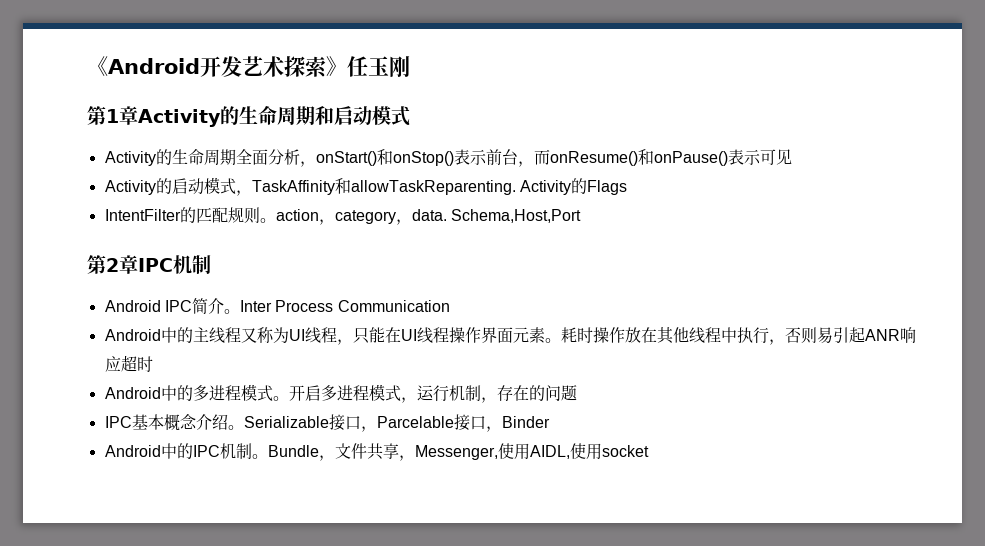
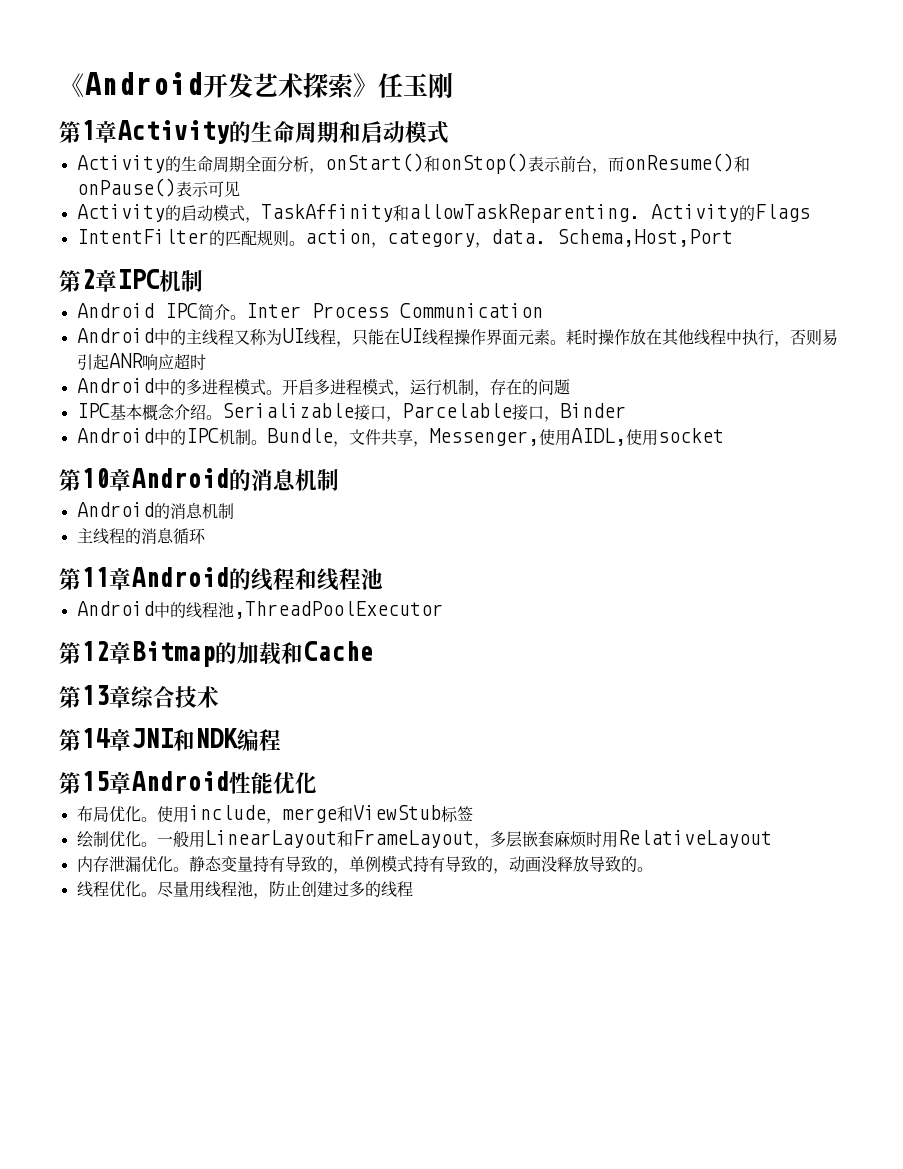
+ 第10章Android的消息机制
+ Android的消息机制
+ 主线程的消息循环
+ 第11章Android的线程和线程池
+ Android中的线程池,ThreadPoolExecutor
+ 第12章Bitmap的加载和Cache
+ 第13章综合技术
+ 第14章JNI和NDK编程
+ 第15章Android性能优化
+ 布局优化。使用include，merge和ViewStub标签
+ 绘制优化。一般用LinearLayout和FrameLayout，多层嵌套麻烦时用RelativeLayout
+ 内存泄漏优化。静态变量持有导致的，单例模式持有导致的，动画没释放导致的。
+ 线程优化。尽量用线程池，防止创建过多的线程

